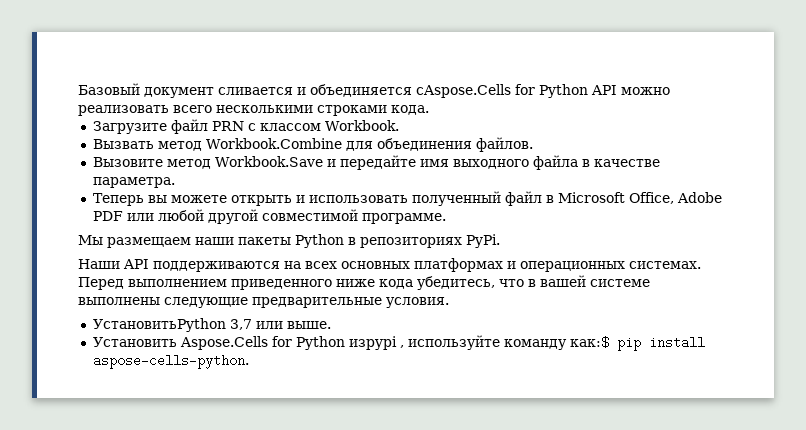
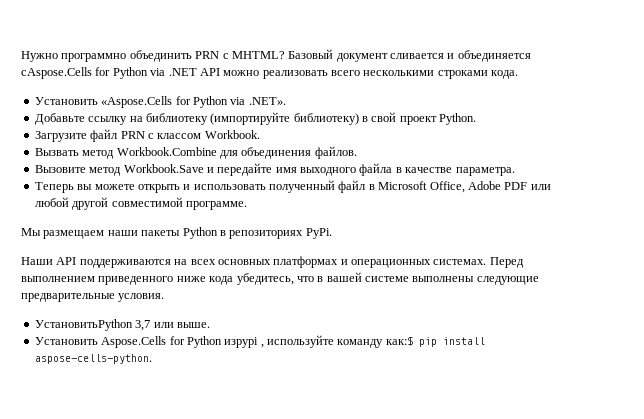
+ Нужно программно объединить PRN с MHTML?
- Базовый документ сливается и объединяется сAspose.Cells for Python API можно реализовать всего несколькими строками кода.
+ Базовый документ сливается и объединяется сAspose.Cells for Python via .NET API можно реализовать всего несколькими строками кода.
+ Установить «Aspose.Cells for Python via .NET».
+ Добавьте ссылку на библиотеку (импортируйте библиотеку) в свой проект Python.

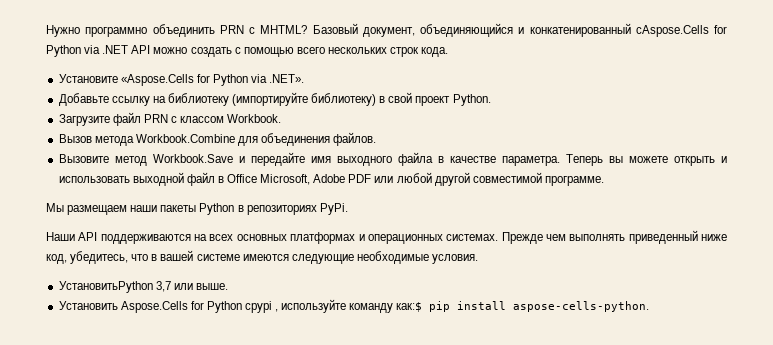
- Базовый документ сливается и объединяется сAspose.Cells for Python via .NET API можно реализовать всего несколькими строками кода.
+ Базовый документ, объединяющийся и конкатенированный сAspose.Cells for Python via .NET API можно создать с помощью всего нескольких строк кода.
- Установить «Aspose.Cells for Python via .NET».
+ Установите «Aspose.Cells for Python via .NET».
- Вызвать метод Workbook.Combine для объединения файлов.
+ Вызов метода Workbook.Combine для объединения файлов.
- Вызовите метод Workbook.Save и передайте имя выходного файла в качестве параметра.
- Теперь вы можете открыть и использовать полученный файл в Microsoft Office, Adobe PDF или любой другой совместимой программе.
+ Вызовите метод Workbook.Save и передайте имя выходного файла в качестве параметра. Теперь вы можете открыть и использовать выходной файл в Office Microsoft, Adobe PDF или любой другой совместимой программе.
- Перед выполнением приведенного ниже кода убедитесь, что в вашей системе выполнены следующие предварительные условия.
+ Прежде чем выполнять приведенный ниже код, убедитесь, что в вашей системе имеются следующие необходимые условия.
- Установить Aspose.Cells for Python изpypi , используйте команду как:$ pip install aspose-cells-python.
+ Установить Aspose.Cells for Python сpypi , используйте команду как:$ pip install aspose-cells-python.

